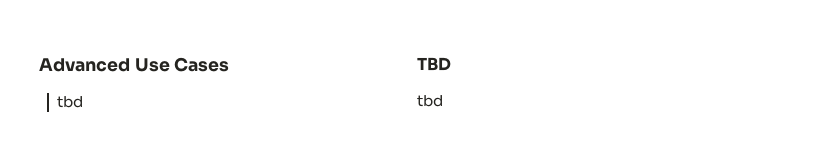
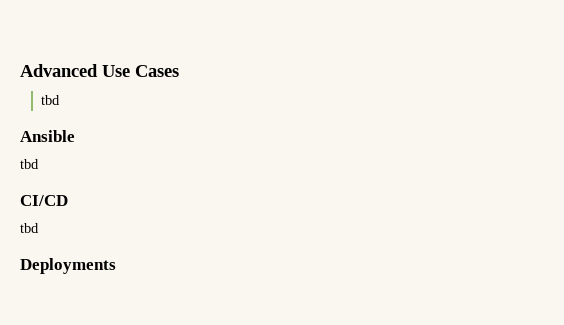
- TBD
+ Ansible
  tbd
+ CI/CD
+ tbd
+ Deployments

